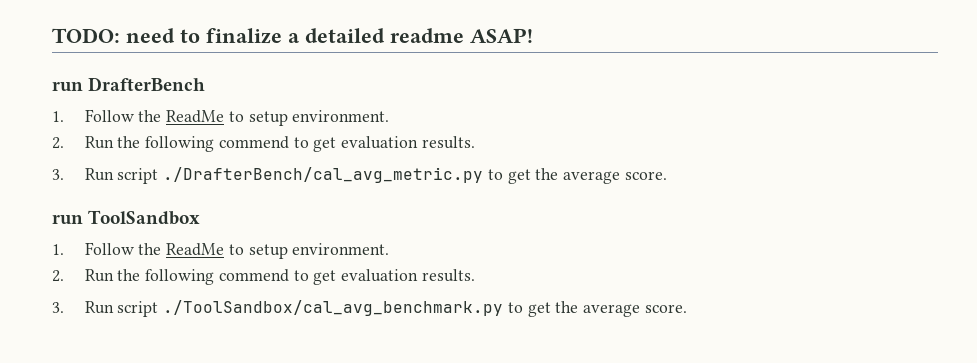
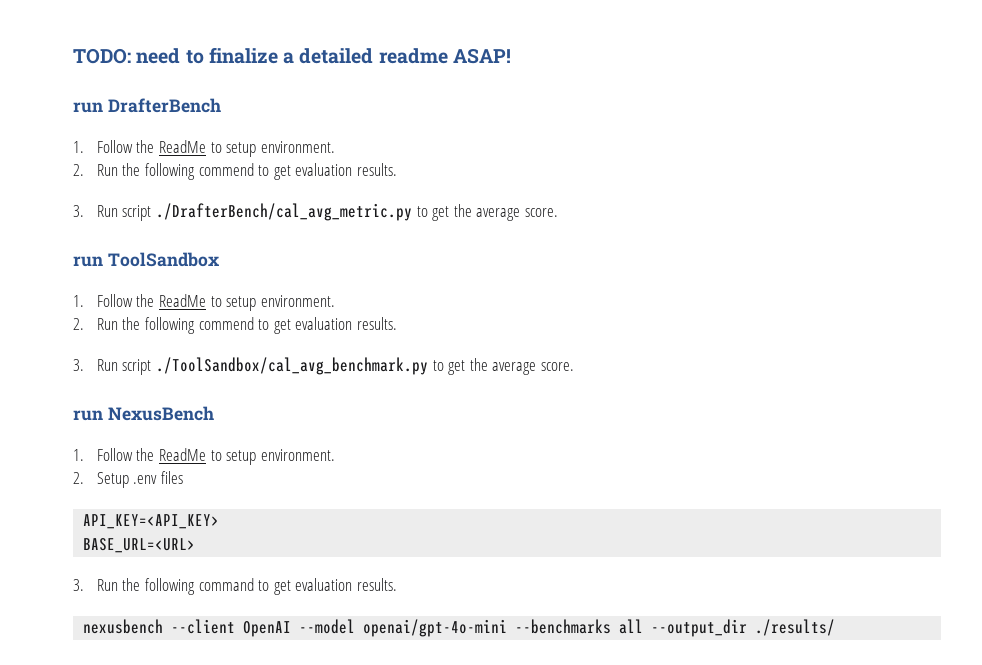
+ run NexusBench
+ 1. Follow the ReadMe to setup environment.
+ 2. Setup .env files
+ API_KEY=<API_KEY>
+ BASE_URL=<URL>
+ 3. Run the following command to get evaluation results.
+ nexusbench --client OpenAI --model openai/gpt-4o-mini --benchmarks all --output_dir ./results/

